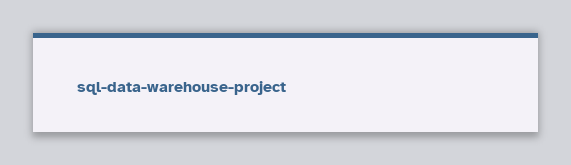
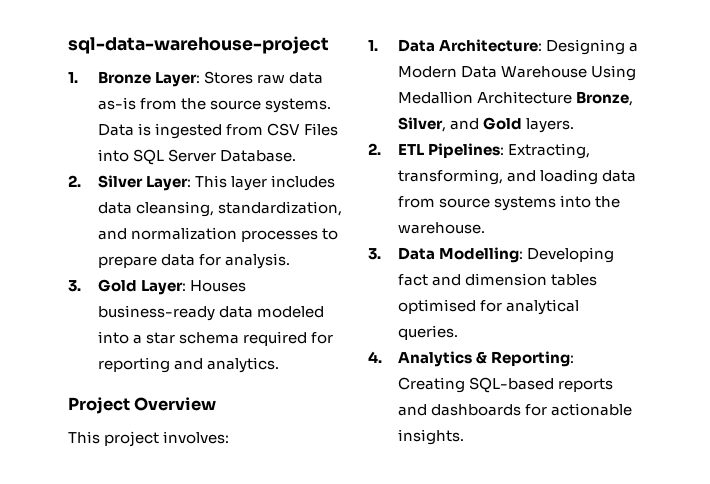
+ 1. Bronze Layer: Stores raw data as-is from the source systems. Data is ingested from CSV Files into SQL Server Database.
+ 2. Silver Layer: This layer includes data cleansing, standardization, and normalization processes to prepare data for analysis.
+ 3. Gold Layer: Houses business-ready data modeled into a star schema required for reporting and analytics.
+ Project Overview
+ This project involves:
+ 1. Data Architecture: Designing a Modern Data Warehouse Using Medallion Architecture Bronze, Silver, and Gold layers.
+ 2. ETL Pipelines: Extracting, transforming, and loading data from source systems into the warehouse.
+ 3. Data Modelling: Developing fact and dimension tables optimised for analytical queries.
+ 4. Analytics & Reporting: Creating SQL-based reports and dashboards for actionable insights.

